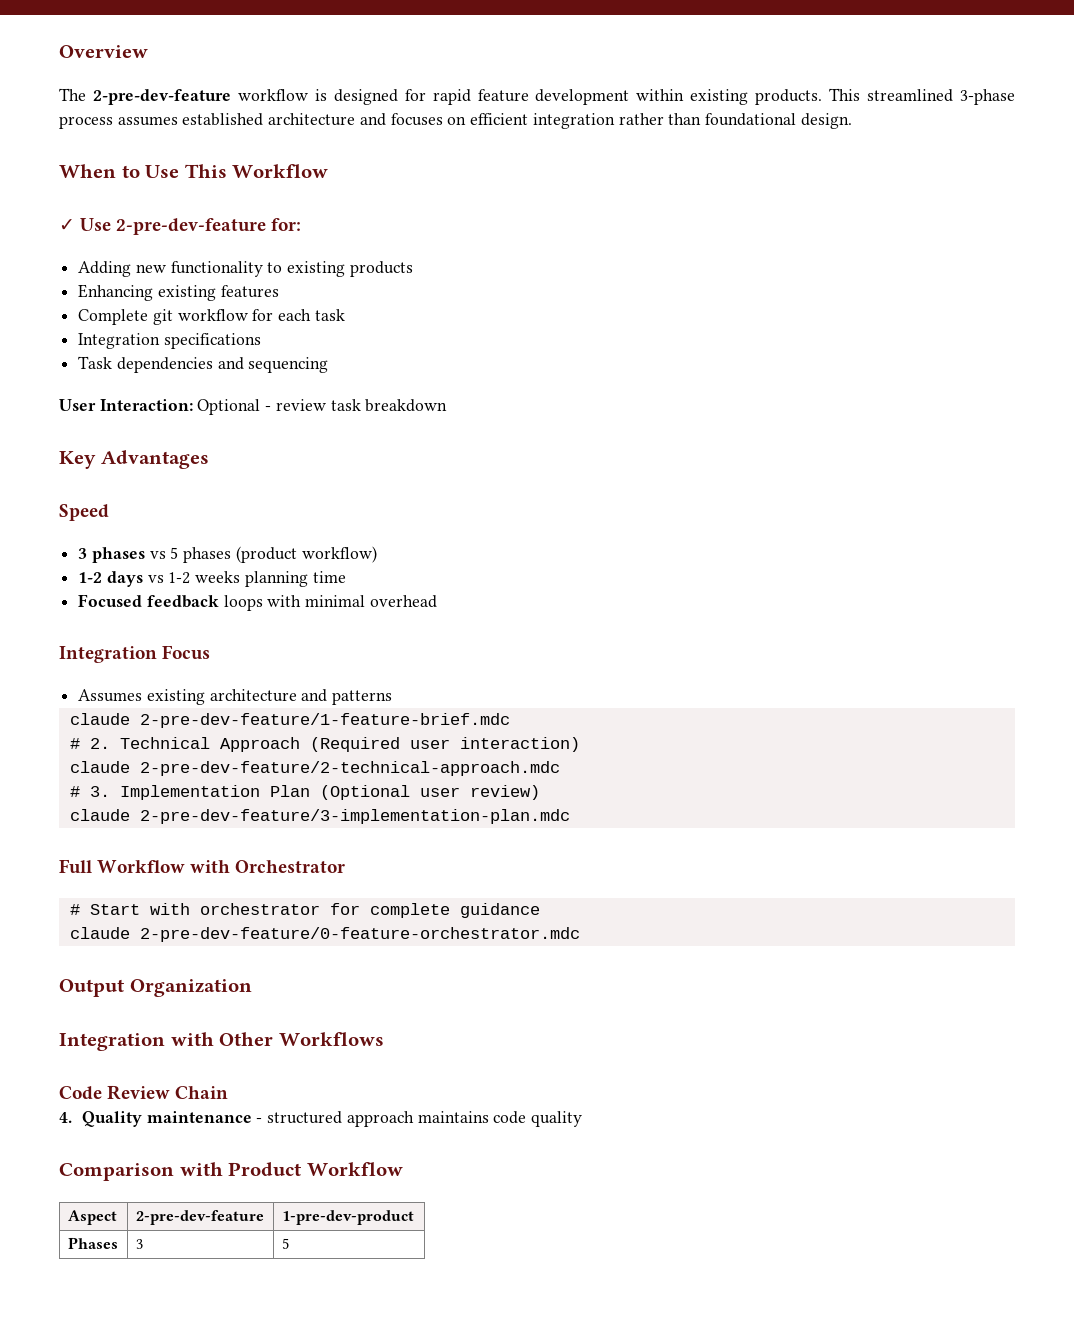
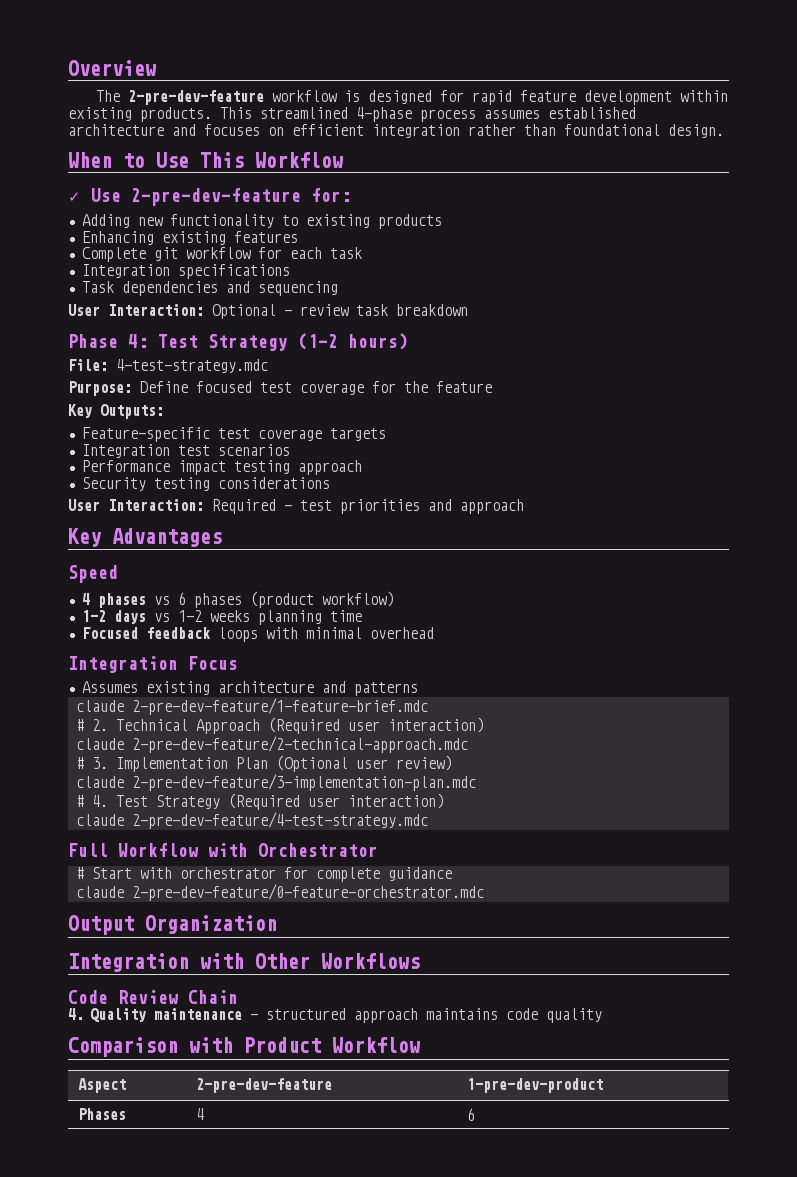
- This streamlined 3-phase process assumes established architecture and focuses on efficient integration rather than foundational design.
+ This streamlined 4-phase process assumes established architecture and focuses on efficient integration rather than foundational design.
+ Phase 4: Test Strategy (1-2 hours)
+ File: 4-test-strategy.mdc
+ Purpose: Define focused test coverage for the feature
+ Key Outputs:
+ Feature-specific test coverage targets
+ Integration test scenarios
+ Performance impact testing approach
+ Security testing considerations
+ User Interaction: Required - test priorities and approach
- 3 phases vs 5 phases (product workflow)
+ 4 phases vs 6 phases (product workflow)
+ # 4. Test Strategy (Required user interaction)
+ claude 2-pre-dev-feature/4-test-strategy.mdc
- Phases | 3 | 5
+ Phases | 4 | 6

